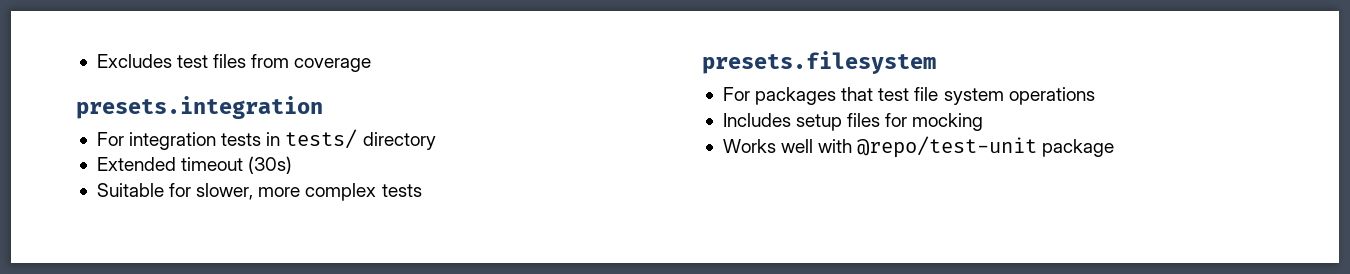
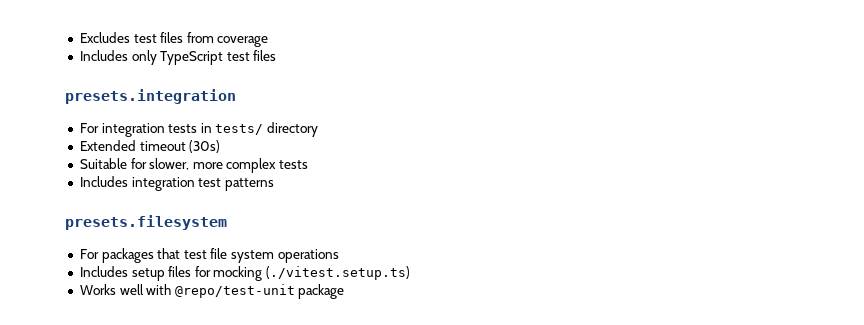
+ Includes only TypeScript test files
+ Includes integration test patterns
- Includes setup files for mocking
+ Includes setup files for mocking (./vitest.setup.ts)

